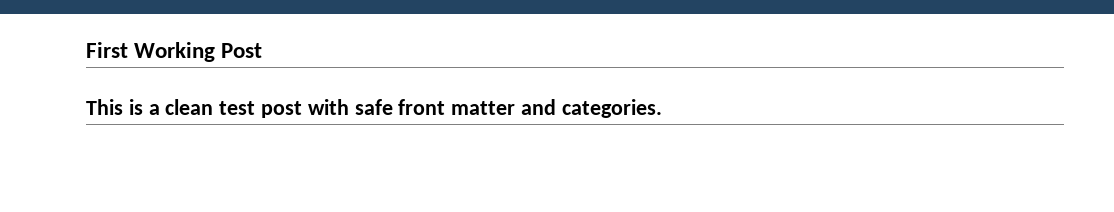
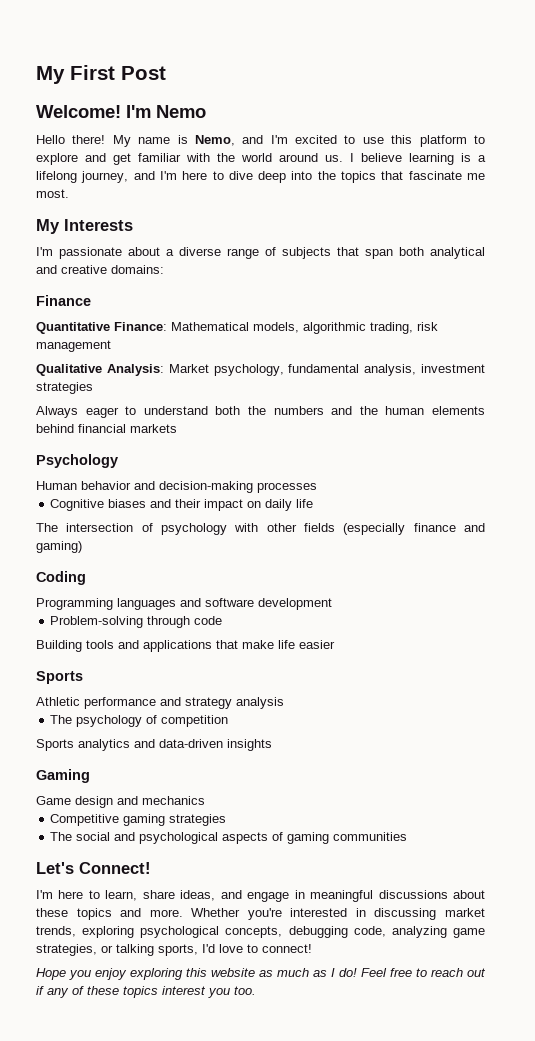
- First Working Post
+ My First Post
- This is a clean test post with safe front matter and categories.
+ Welcome! I'm Nemo
+ Hello there! My name is Nemo, and I'm excited to use this platform to explore and get familiar with the world around us. I believe learning is a lifelong journey, and I'm here to dive deep into the topics that fascinate me most.
+ My Interests
+ I'm passionate about a diverse range of subjects that span both analytical and creative domains:
+ Finance
+ Quantitative Finance: Mathematical models, algorithmic trading, risk management
+ Qualitative Analysis: Market psychology, fundamental analysis, investment strategies
+ Always eager to understand both the numbers and the human elements behind financial markets
+ Psychology
+ Human behavior and decision-making processes
+ Cognitive biases and their impact on daily life
+ The intersection of psychology with other fields (especially finance and gaming)
+ Coding
+ Programming languages and software development
+ Problem-solving through code
+ Building tools and applications that make life easier
+ Sports
+ Athletic performance and strategy analysis
+ The psychology of competition
+ Sports analytics and data-driven insights
+ Gaming
+ Game design and mechanics
+ Competitive gaming strategies
+ The social and psychological aspects of gaming communities
+ Let's Connect!
+ I'm here to learn, share ideas, and engage in meaningful discussions about these topics and more. Whether you're interested in discussing market trends, exploring psychological concepts, debugging code, analyzing game strategies, or talking sports, I'd love to connect!
+ Hope you enjoy exploring this website as much as I do! Feel free to reach out if any of these topics interest you too.

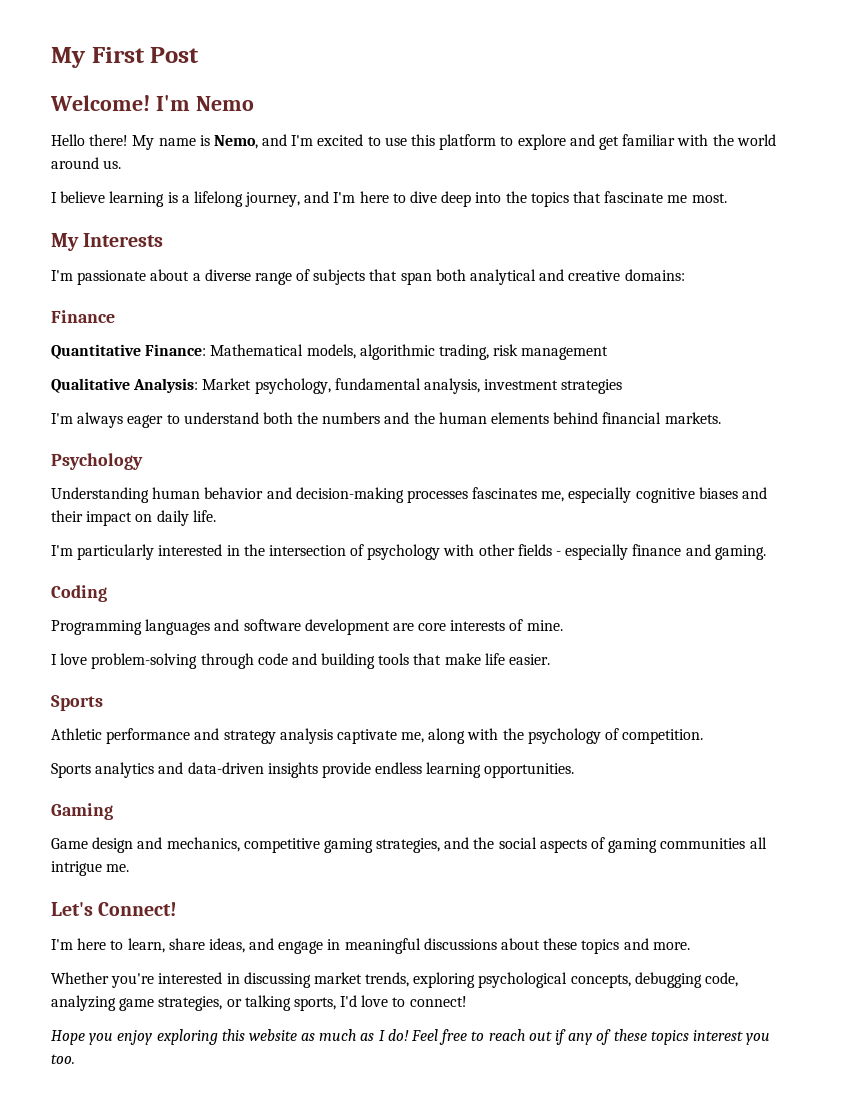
- My name is Nemo, and I'm excited to use this platform to explore and get familiar with the world around us. I believe learning is a lifelong journey, and I'm here to dive deep into the topics that fascinate me most.
+ My name is Nemo, and I'm excited to use this platform to explore and get familiar with the world around us.
+ I believe learning is a lifelong journey, and I'm here to dive deep into the topics that fascinate me most.
- Always eager to understand both the numbers and the human elements behind financial markets
+ I'm always eager to understand both the numbers and the human elements behind financial markets.
- Human behavior and decision-making processes
- Cognitive biases and their impact on daily life
- The intersection of psychology with other fields (especially finance and gaming)
+ Understanding human behavior and decision-making processes fascinates me, especially cognitive biases and their impact on daily life.
+ I'm particularly interested in the intersection of psychology with other fields - especially finance and gaming.
- Programming languages and software development
- Problem-solving through code
- Building tools and applications that make life easier
+ Programming languages and software development are core interests of mine.
+ I love problem-solving through code and building tools that make life easier.
- Athletic performance and strategy analysis
- The psychology of competition
+ Athletic performance and strategy analysis captivate me, along with the psychology of competition.
- Sports analytics and data-driven insights
+ Sports analytics and data-driven insights provide endless learning opportunities.
- Game design and mechanics
- Competitive gaming strategies
- The social and psychological aspects of gaming communities
+ Game design and mechanics, competitive gaming strategies, and the social aspects of gaming communities all intrigue me.
- I'm here to learn, share ideas, and engage in meaningful discussions about these topics and more. Whether you're interested in discussing market trends, exploring psychological concepts, debugging code, analyzing game strategies, or talking sports, I'd love to connect!
+ I'm here to learn, share ideas, and engage in meaningful discussions about these topics and more.
+ Whether you're interested in discussing market trends, exploring psychological concepts, debugging code, analyzing game strategies, or talking sports, I'd love to connect!

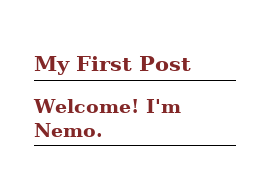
- I'm Nemo
- Hello there! My name is Nemo, and I'm excited to use this platform to explore and get familiar with the world around us.
- I believe learning is a lifelong journey, and I'm here to dive deep into the topics that fascinate me most.
- My Interests
- I'm passionate about a diverse range of subjects that span both analytical and creative domains:
- Finance
- Quantitative Finance: Mathematical models, algorithmic trading, risk management
- Qualitative Analysis: Market psychology, fundamental analysis, investment strategies
- I'm always eager to understand both the numbers and the human elements behind financial markets.
- Psychology
- Understanding human behavior and decision-making processes fascinates me, especially cognitive biases and their impact on daily life.
- I'm particularly interested in the intersection of psychology with other fields - especially finance and gaming.
- Coding
- Programming languages and software development are core interests of mine.
- I love problem-solving through code and building tools that make life easier.
- Sports
- Athletic performance and strategy analysis captivate me, along with the psychology of competition.
- Sports analytics and data-driven insights provide endless learning opportunities.
- Gaming
- Game design and mechanics, competitive gaming strategies, and the social aspects of gaming communities all intrigue me.
- Let's Connect!
- I'm here to learn, share ideas, and engage in meaningful discussions about these topics and more.
- Whether you're interested in discussing market trends, exploring psychological concepts, debugging code, analyzing game strategies, or talking sports, I'd love to connect!
- Hope you enjoy exploring this website as much as I do! Feel free to reach out if any of these topics interest you too.
+ I'm Nemo.

